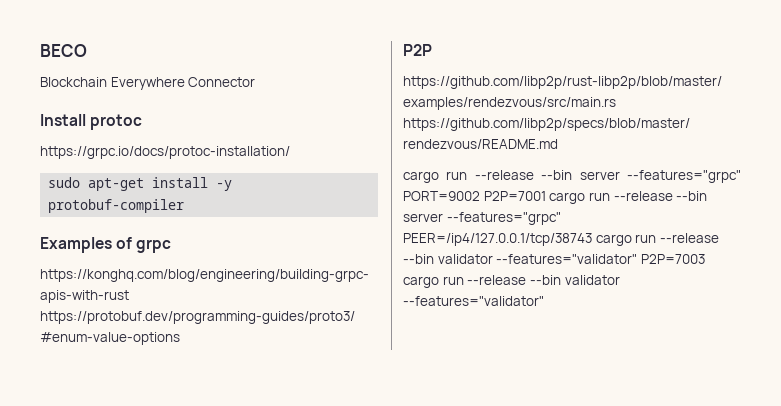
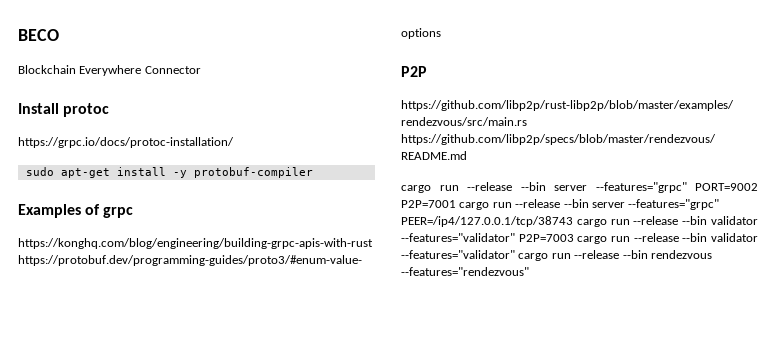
- cargo run --release --bin server --features="grpc" PORT=9002 P2P=7001 cargo run --release --bin server --features="grpc" PEER=/ip4/127.0.0.1/tcp/38743 cargo run --release --bin validator --features="validator" P2P=7003 cargo run --release --bin validator --features="validator"
+ cargo run --release --bin server --features="grpc" PORT=9002 P2P=7001 cargo run --release --bin server --features="grpc" PEER=/ip4/127.0.0.1/tcp/38743 cargo run --release --bin validator --features="validator" P2P=7003 cargo run --release --bin validator --features="validator" cargo run --release --bin rendezvous --features="rendezvous"

